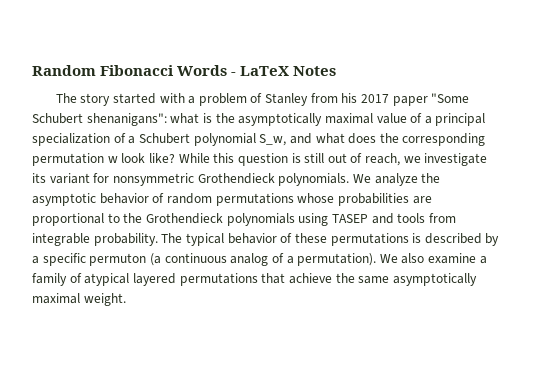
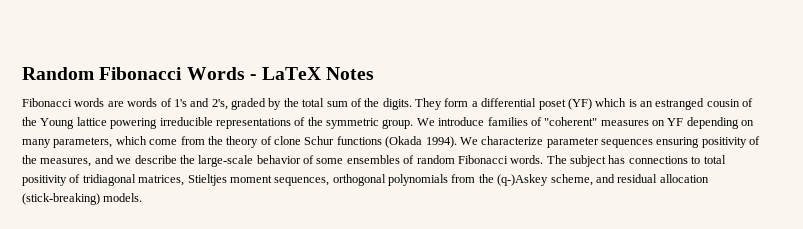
- The story started with a problem of Stanley from his 2017 paper "Some Schubert shenanigans": what is the asymptotically maximal value of a principal specialization of a Schubert polynomial S_w, and what does the corresponding permutation w look like? While this question is still out of reach, we investigate its variant for nonsymmetric Grothendieck polynomials. We analyze the asymptotic behavior of random permutations whose probabilities are proportional to the Grothendieck polynomials using TASEP and tools from integrable probability. The typical behavior of these permutations is described by a specific permuton (a continuous analog of a permutation). We also examine a family of atypical layered permutations that achieve the same asymptotically maximal weight.
+ Fibonacci words are words of 1's and 2's, graded by the total sum of the digits. They form a differential poset (YF) which is an estranged cousin of the Young lattice powering irreducible representations of the symmetric group. We introduce families of "coherent" measures on YF depending on many parameters, which come from the theory of clone Schur functions (Okada 1994). We characterize parameter sequences ensuring positivity of the measures, and we describe the large-scale behavior of some ensembles of random Fibonacci words. The subject has connections to total positivity of tridiagonal matrices, Stieltjes moment sequences, orthogonal polynomials from the (q-)Askey scheme, and residual allocation (stick-breaking) models.

